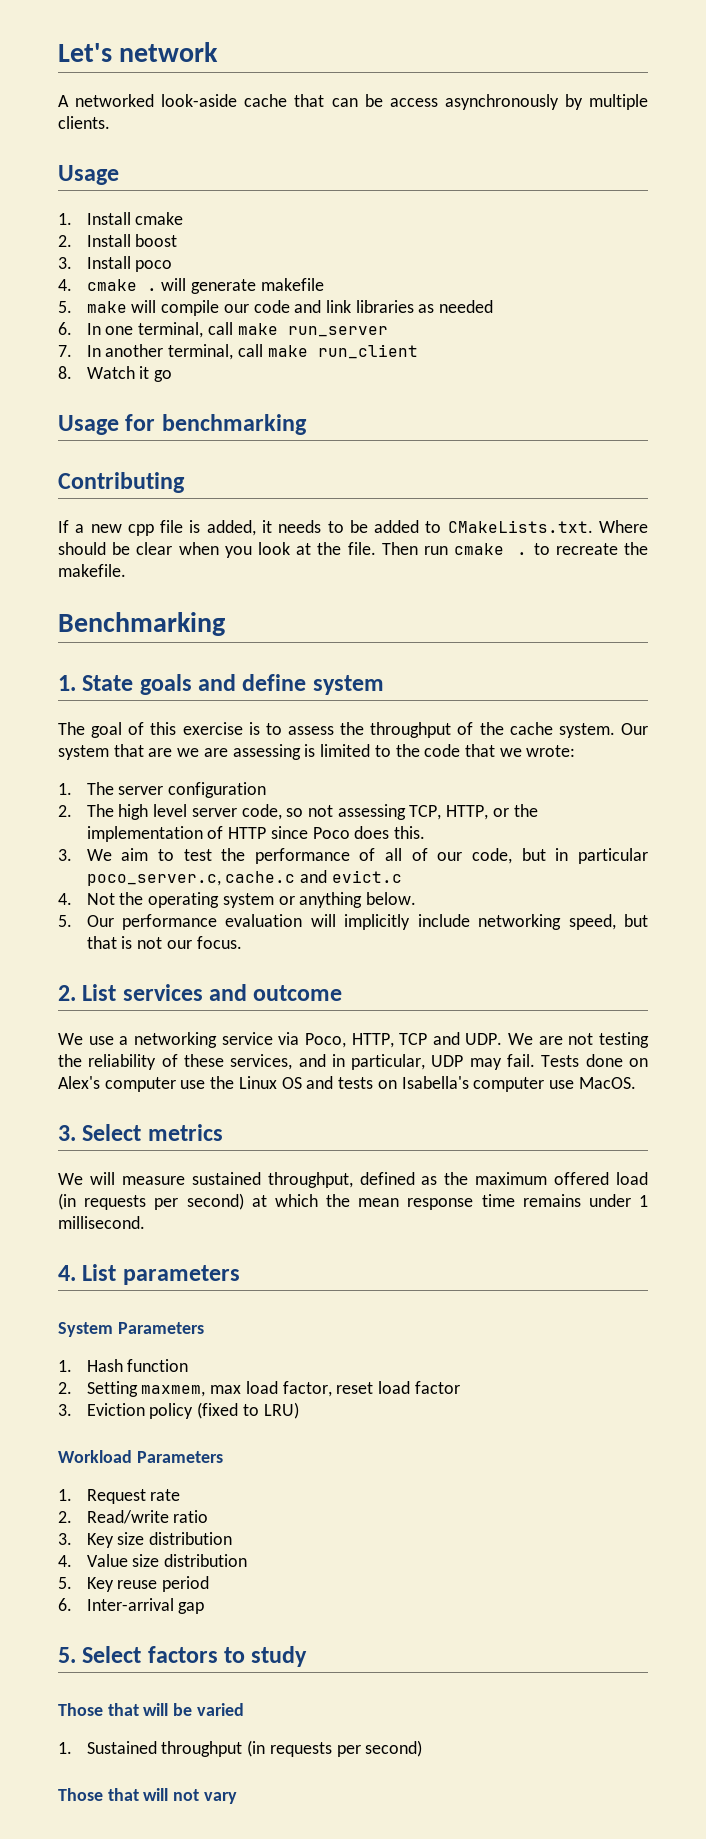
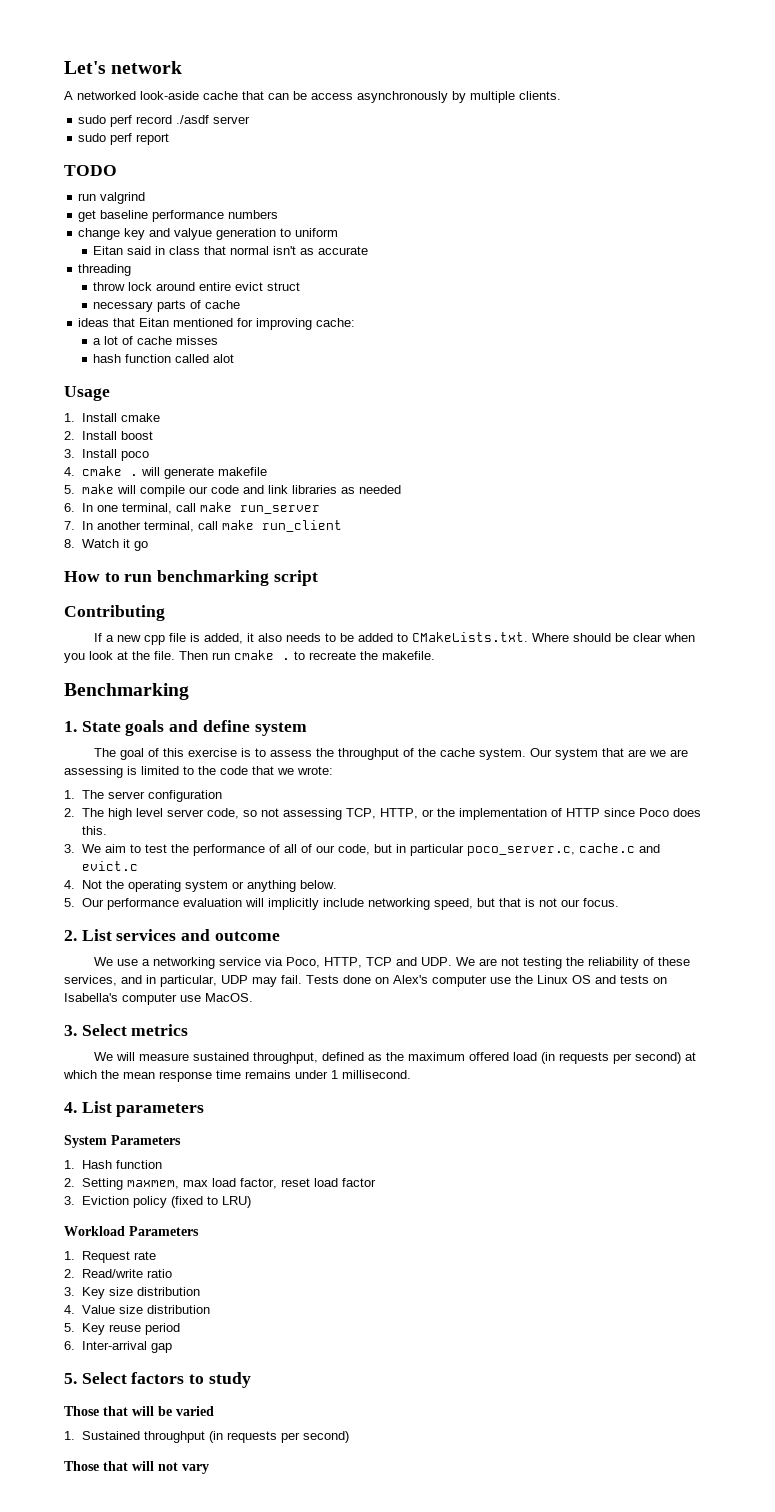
+ sudo perf record ./asdf server
+ sudo perf report
+ TODO
+ run valgrind
+ get baseline performance numbers
+ change key and valyue generation to uniform
+ Eitan said in class that normal isn't as accurate
+ threading
+ throw lock around entire evict struct
+ necessary parts of cache
+ ideas that Eitan mentioned for improving cache:
+ a lot of cache misses
+ hash function called alot
- Usage for benchmarking
+ How to run benchmarking script
- If a new cpp file is added, it needs to be added to CMakeLists.txt. Where should be clear when you look at the file.
+ If a new cpp file is added, it also needs to be added to CMakeLists.txt. Where should be clear when you look at the file.

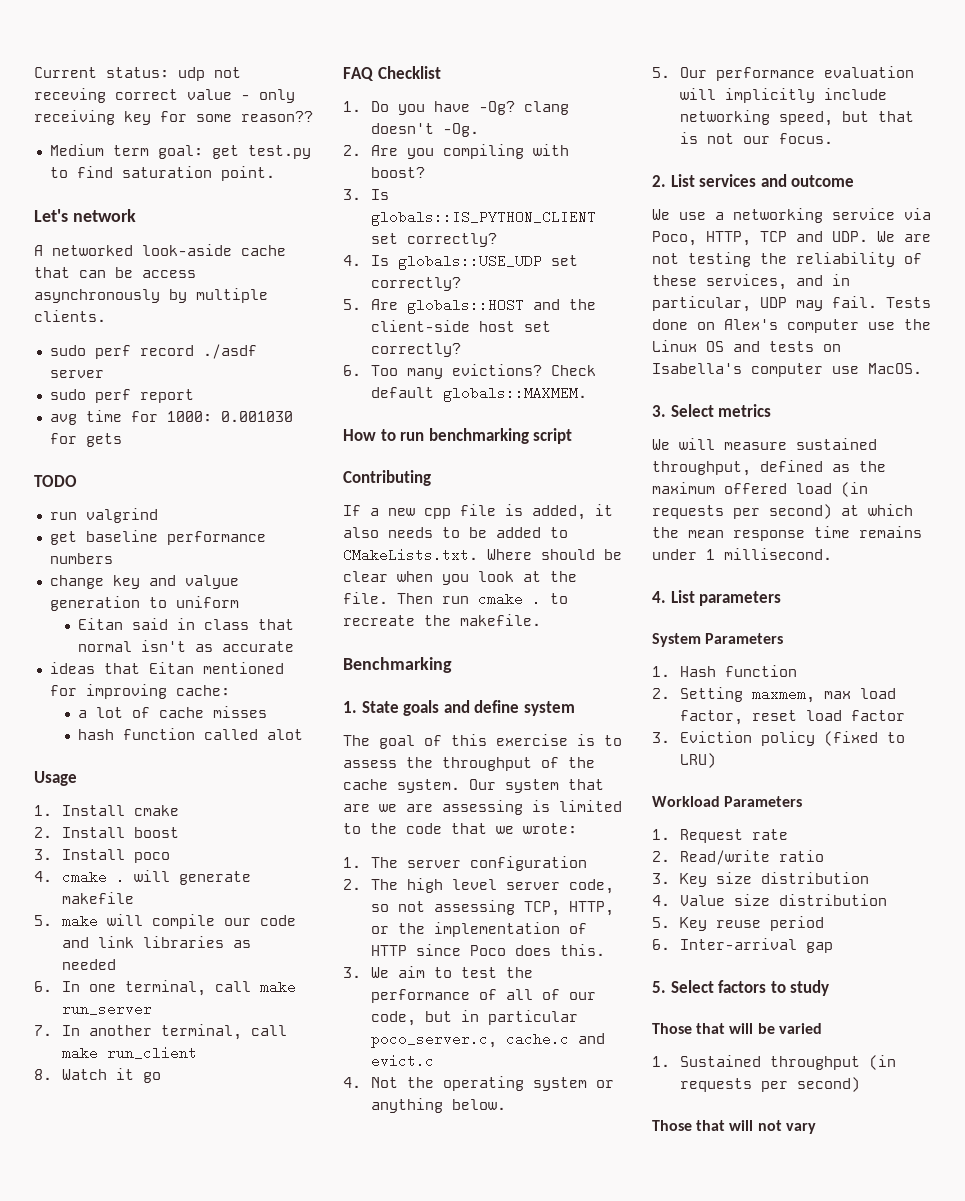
+ Current status: udp not receving correct value - only receiving key for some reason??
+ Medium term goal: get test.py to find saturation point.
+ avg time for 1000: 0.001030 for gets
- threading
- throw lock around entire evict struct
- necessary parts of cache
+ FAQ Checklist
+ 1. Do you have -Og? clang doesn't -Og.
+ 2. Are you compiling with boost?
+ 3. Is globals::IS_PYTHON_CLIENT set correctly?
+ 4. Is globals::USE_UDP set correctly?
+ 5. Are globals::HOST and the client-side host set correctly?
+ 6. Too many evictions? Check default globals::MAXMEM.

